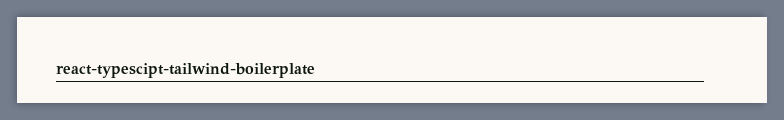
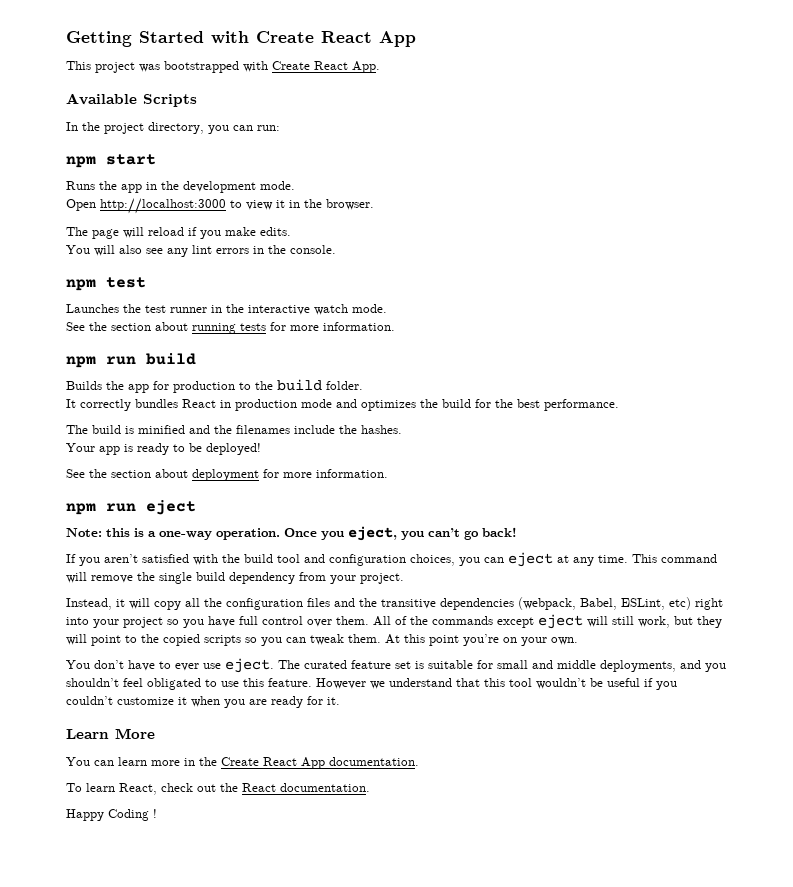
- react-typescipt-tailwind-boilerplate
+ Getting Started with Create React App
+ This project was bootstrapped with Create React App.
+ Available Scripts
+ In the project directory, you can run:
+ npm start
+ Runs the app in the development mode.
+ Open http://localhost:3000 to view it in the browser.
+ The page will reload if you make edits.
+ You will also see any lint errors in the console.
+ npm test
+ Launches the test runner in the interactive watch mode.
+ See the section about running tests for more information.
+ npm run build
+ Builds the app for production to the build folder.
+ It correctly bundles React in production mode and optimizes the build for the best performance.
+ The build is minified and the filenames include the hashes.
+ Your app is ready to be deployed!
+ See the section about deployment for more information.
+ npm run eject
+ Note: this is a one-way operation. Once you eject, you can’t go back!
+ If you aren’t satisfied with the build tool and configuration choices, you can eject at any time. This command will remove the single build dependency from your project.
+ Instead, it will copy all the configuration files and the transitive dependencies (webpack, Babel, ESLint, etc) right into your project so you have full control over them. All of the commands except eject will still work, but they will point to the copied scripts so you can tweak them. At this point you’re on your own.
+ You don’t have to ever use eject. The curated feature set is suitable for small and middle deployments, and you shouldn’t feel obligated to use this feature. However we understand that this tool wouldn’t be useful if you couldn’t customize it when you are ready for it.
+ Learn More
+ You can learn more in the Create React App documentation.
+ To learn React, check out the React documentation.
+ Happy Coding !

